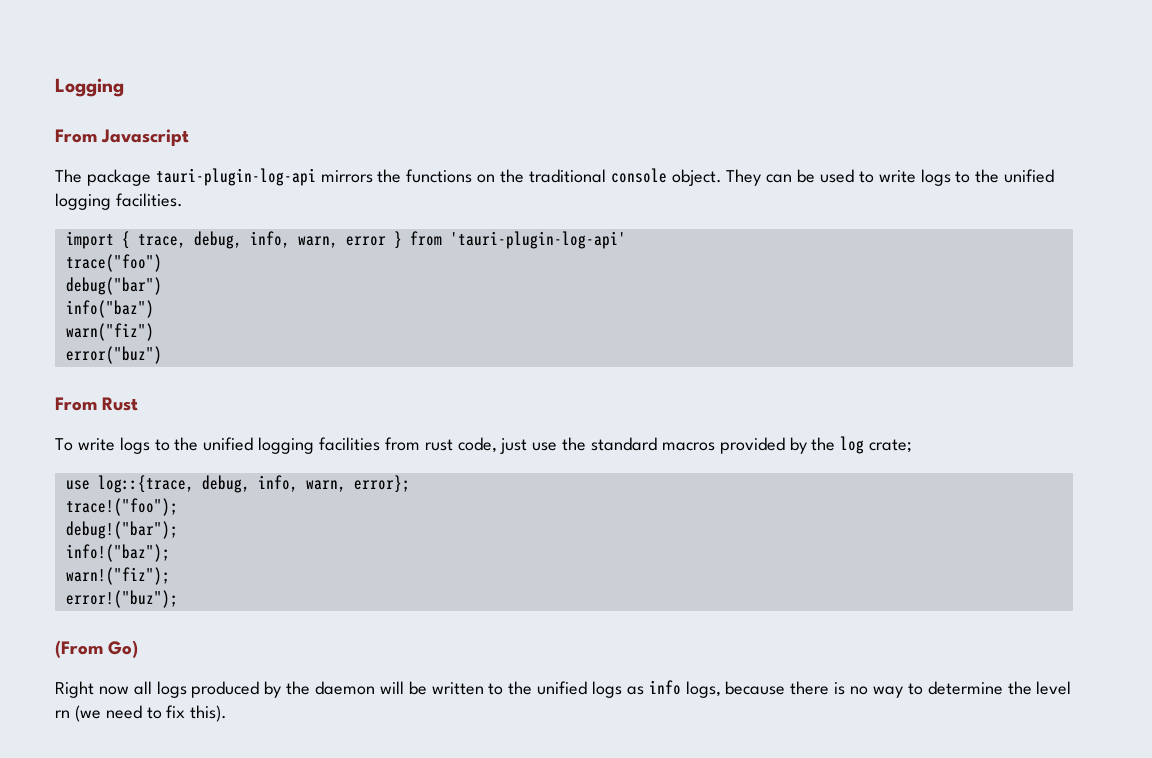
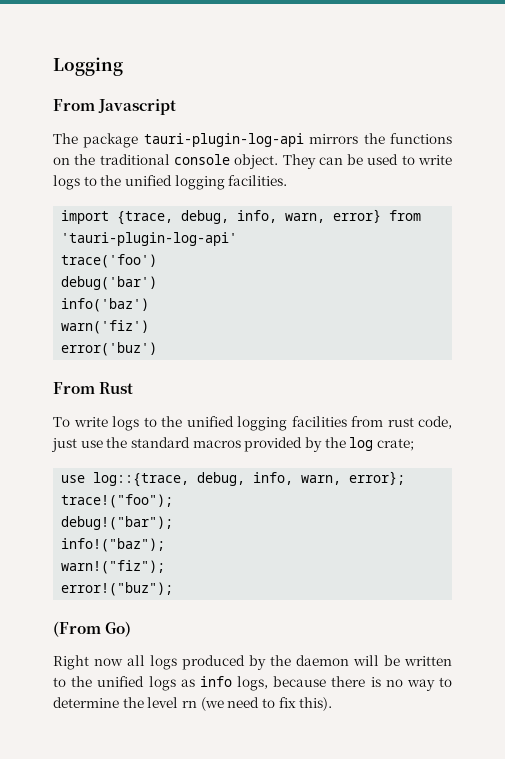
- import { trace, debug, info, warn, error } from 'tauri-plugin-log-api'
+ import {trace, debug, info, warn, error} from 'tauri-plugin-log-api'
- trace("foo")
- debug("bar")
- info("baz")
- warn("fiz")
- error("buz")
+ trace('foo')
+ debug('bar')
+ info('baz')
+ warn('fiz')
+ error('buz')

